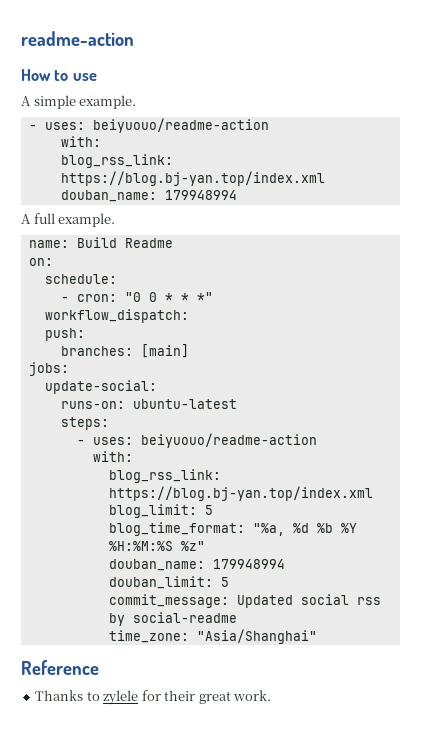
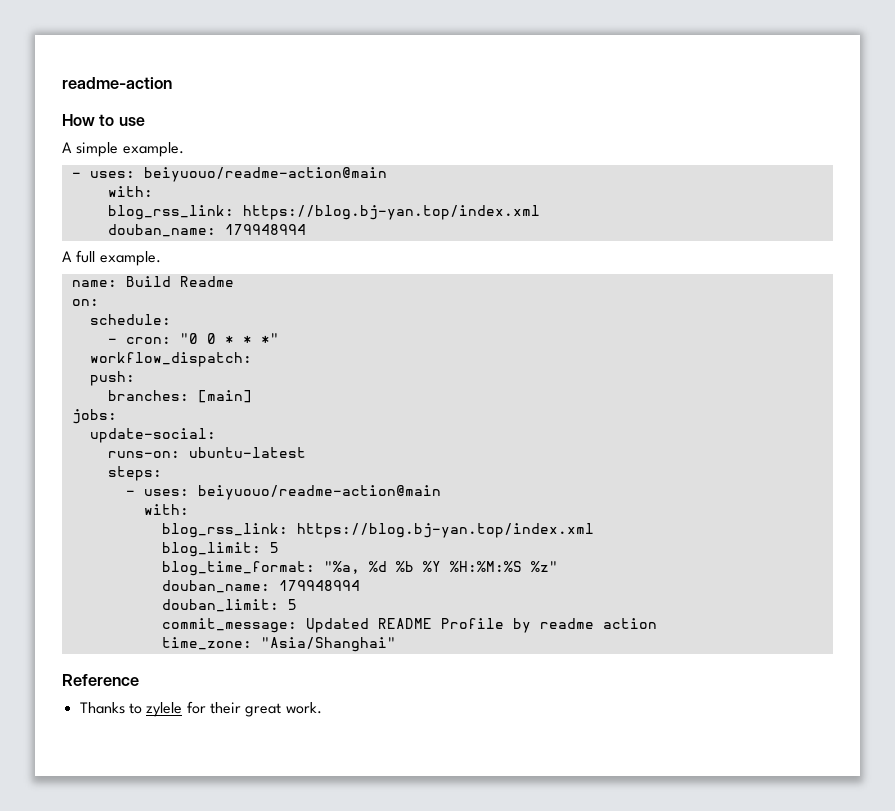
  A simple example.
- - uses: beiyuouo/readme-action
+ - uses: beiyuouo/readme-action@main
  steps:
- - uses: beiyuouo/readme-action
+ - uses: beiyuouo/readme-action@main
- commit_message: Updated social rss by social-readme
+ commit_message: Updated README Profile by readme action

